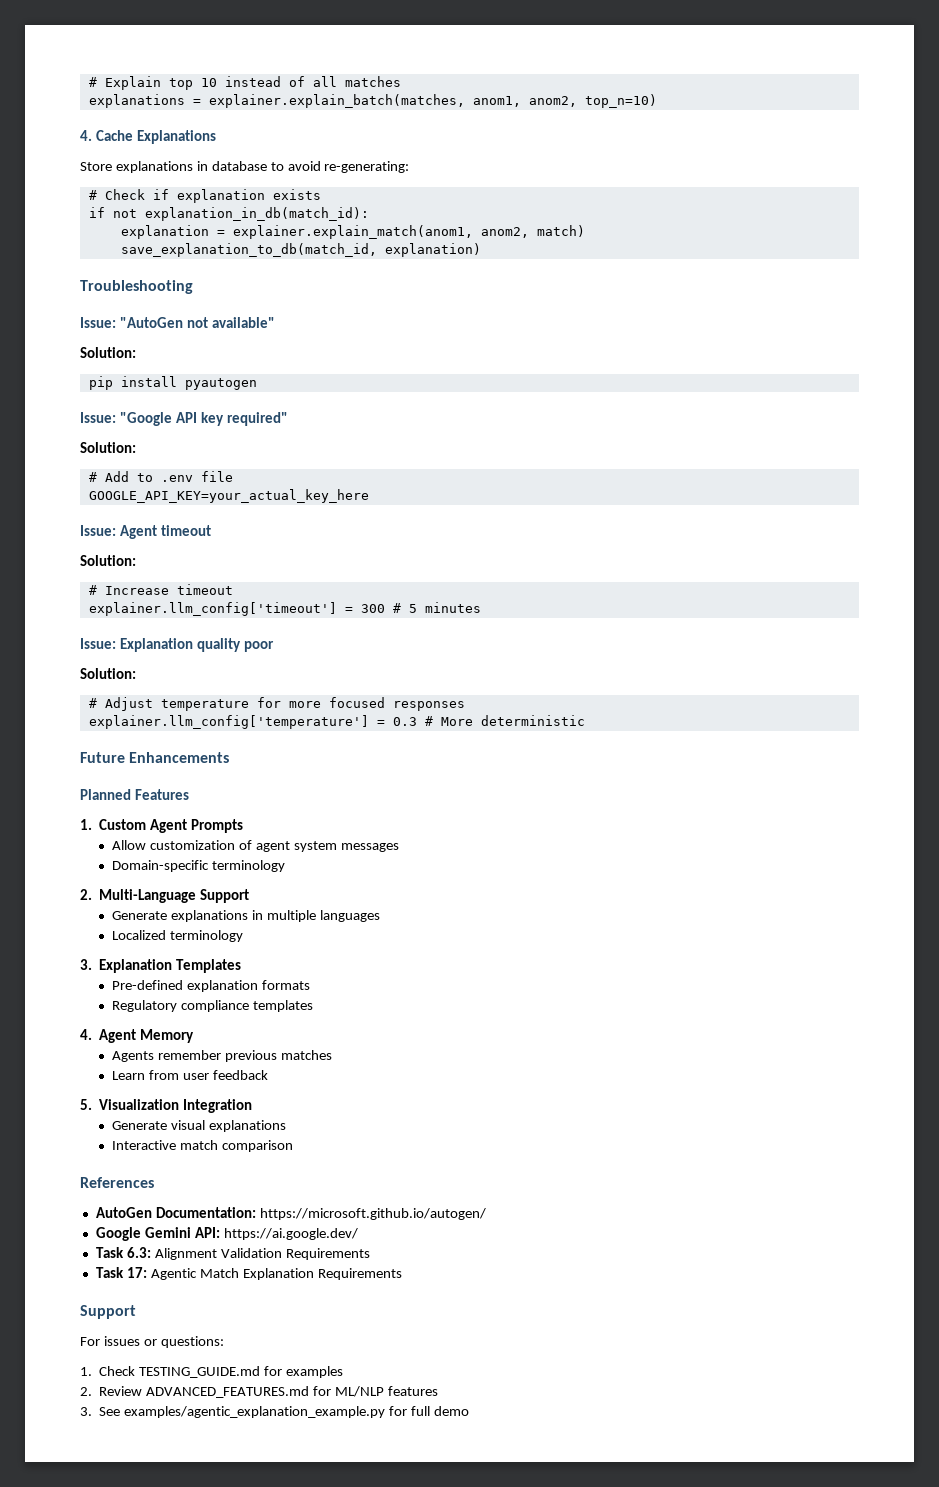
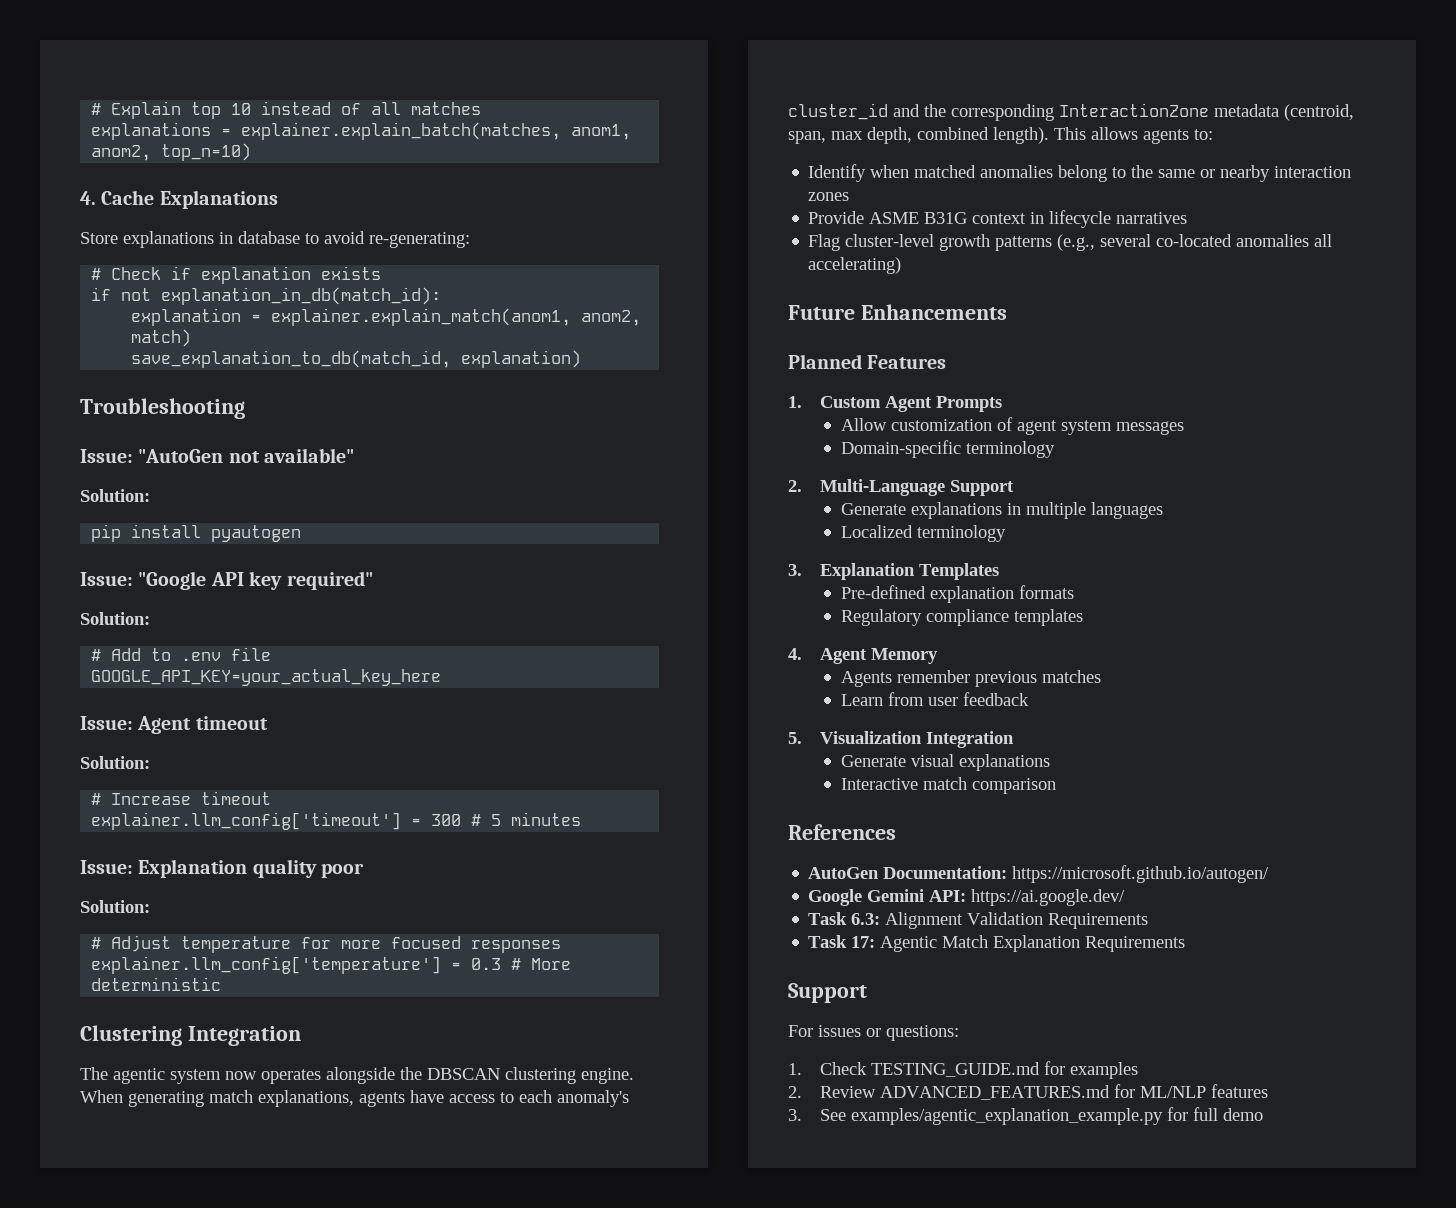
+ Clustering Integration
+ The agentic system now operates alongside the DBSCAN clustering engine. When generating match explanations, agents have access to each anomaly's cluster_id and the corresponding InteractionZone metadata (centroid, span, max depth, combined length). This allows agents to:
+ Identify when matched anomalies belong to the same or nearby interaction zones
+ Provide ASME B31G context in lifecycle narratives
+ Flag cluster-level growth patterns (e.g., several co-located anomalies all accelerating)

